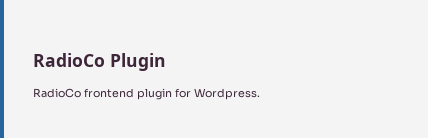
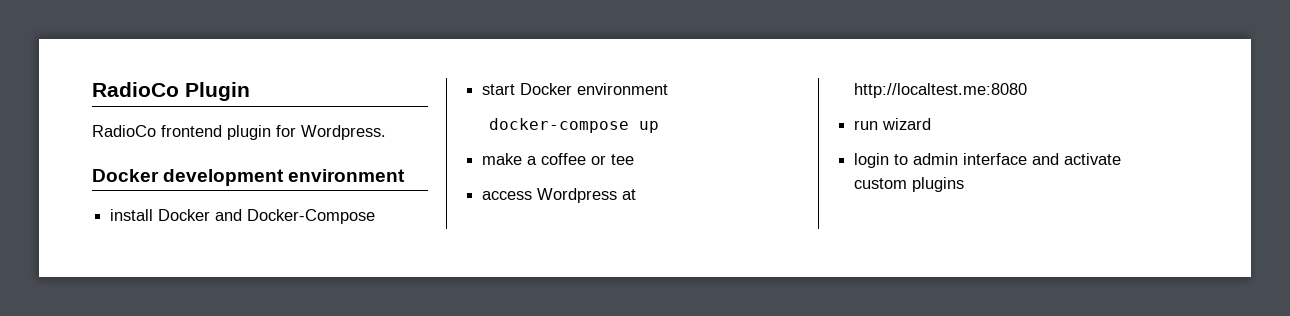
+ Docker development environment
+ install Docker and Docker-Compose
+ start Docker environment
+ docker-compose up
+ make a coffee or tee
+ access Wordpress at http://localtest.me:8080
+ run wizard
+ login to admin interface and activate custom plugins

